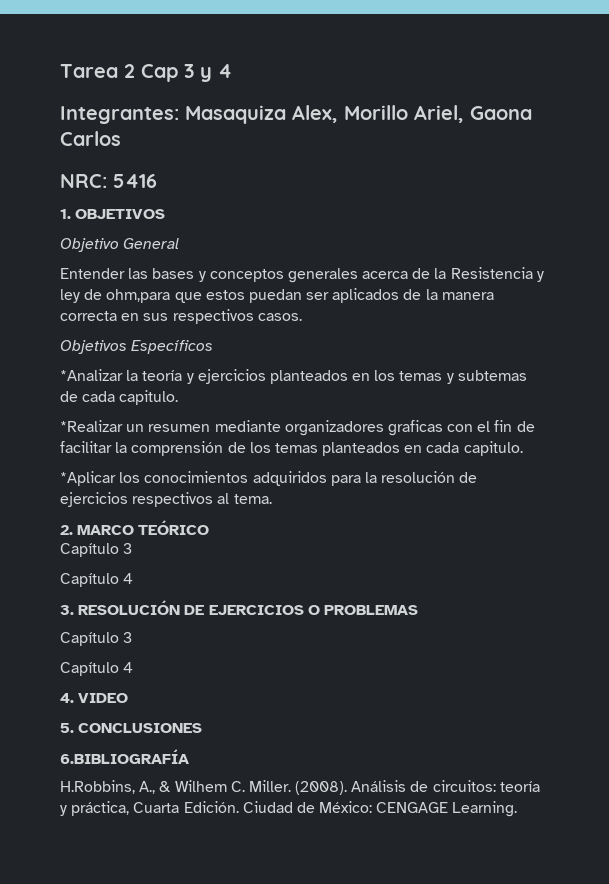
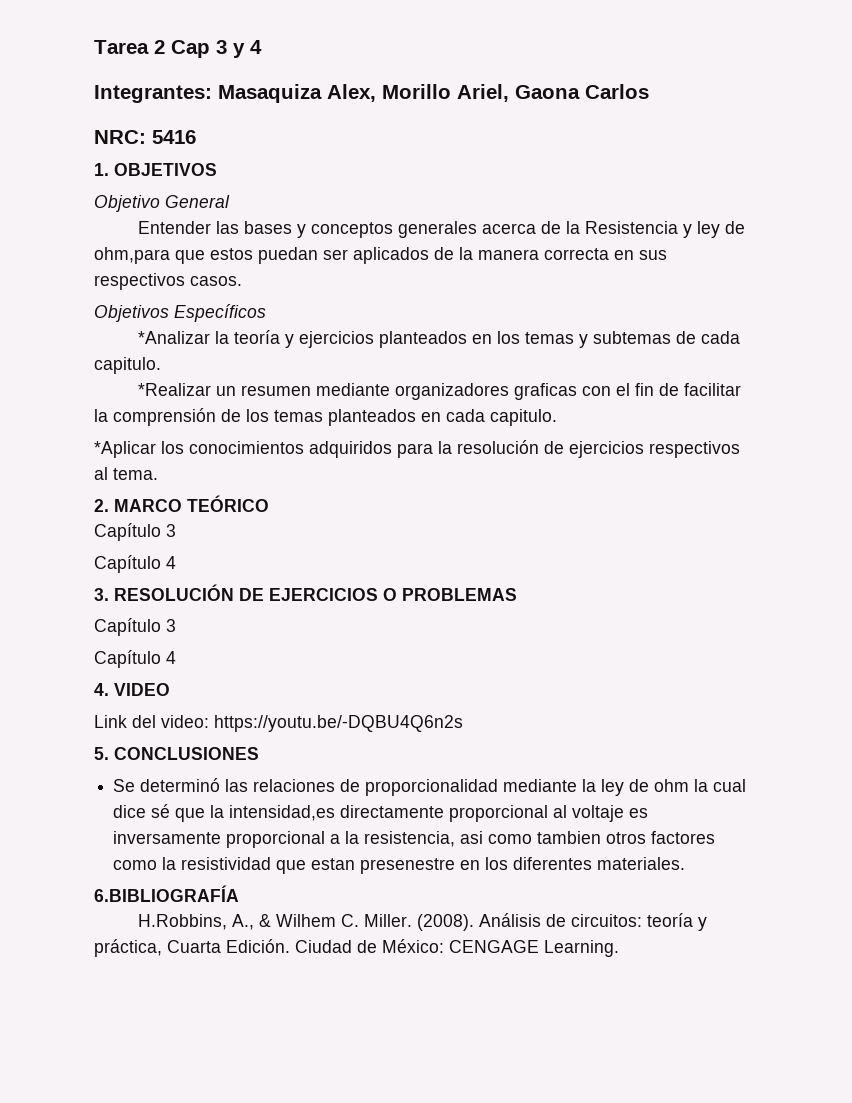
+ Link del video: https://youtu.be/-DQBU4Q6n2s
  5. CONCLUSIONES
+ Se determinó las relaciones de proporcionalidad mediante la ley de ohm la cual dice sé que la intensidad,es directamente proporcional al voltaje es inversamente proporcional a la resistencia, asi como tambien otros factores como la resistividad que estan presenestre en los diferentes materiales.

